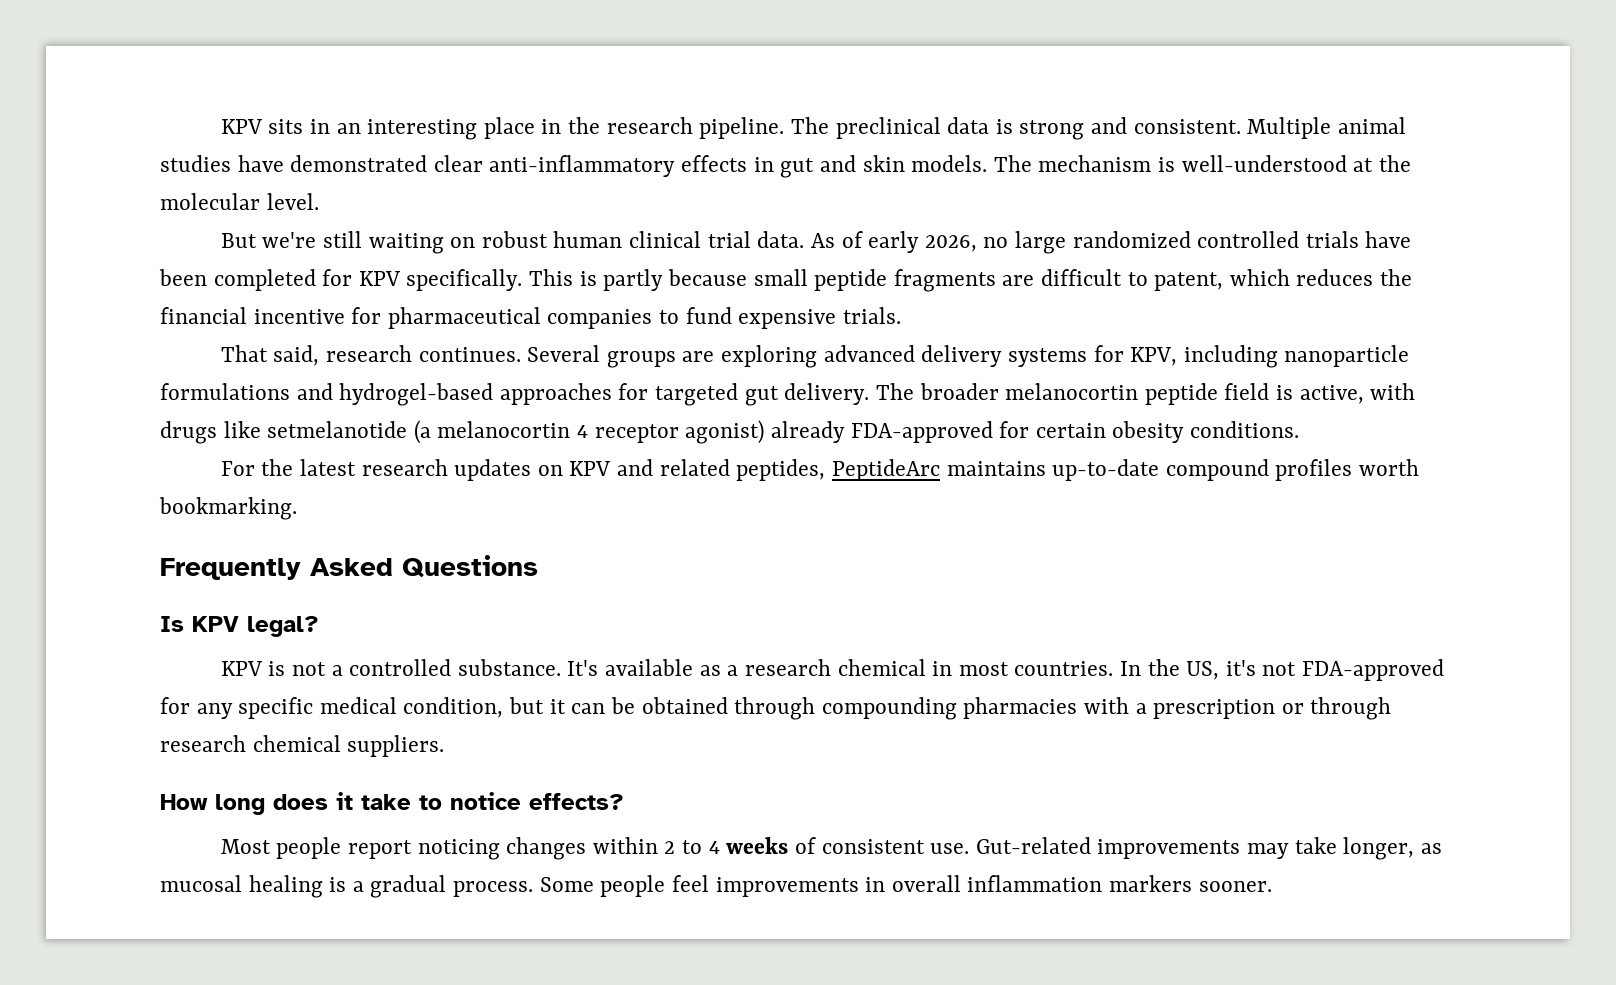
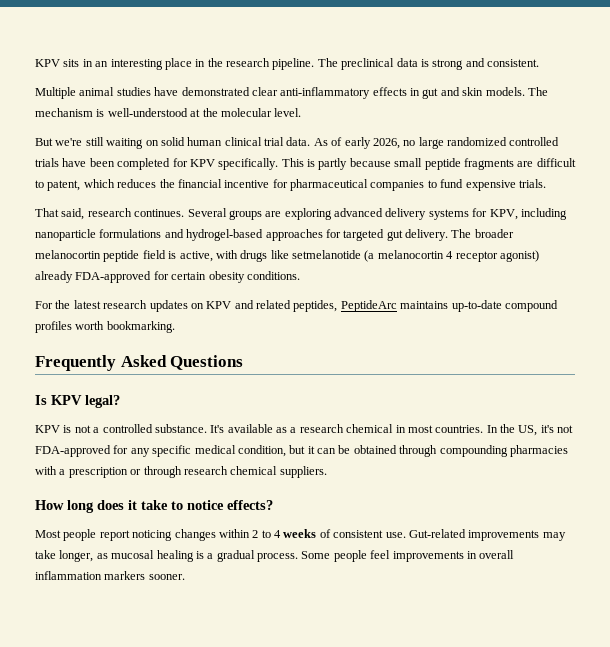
- The preclinical data is strong and consistent. Multiple animal studies have demonstrated clear anti-inflammatory effects in gut and skin models.
+ The preclinical data is strong and consistent.
+ Multiple animal studies have demonstrated clear anti-inflammatory effects in gut and skin models.
- But we're still waiting on robust human clinical trial data.
+ But we're still waiting on solid human clinical trial data.

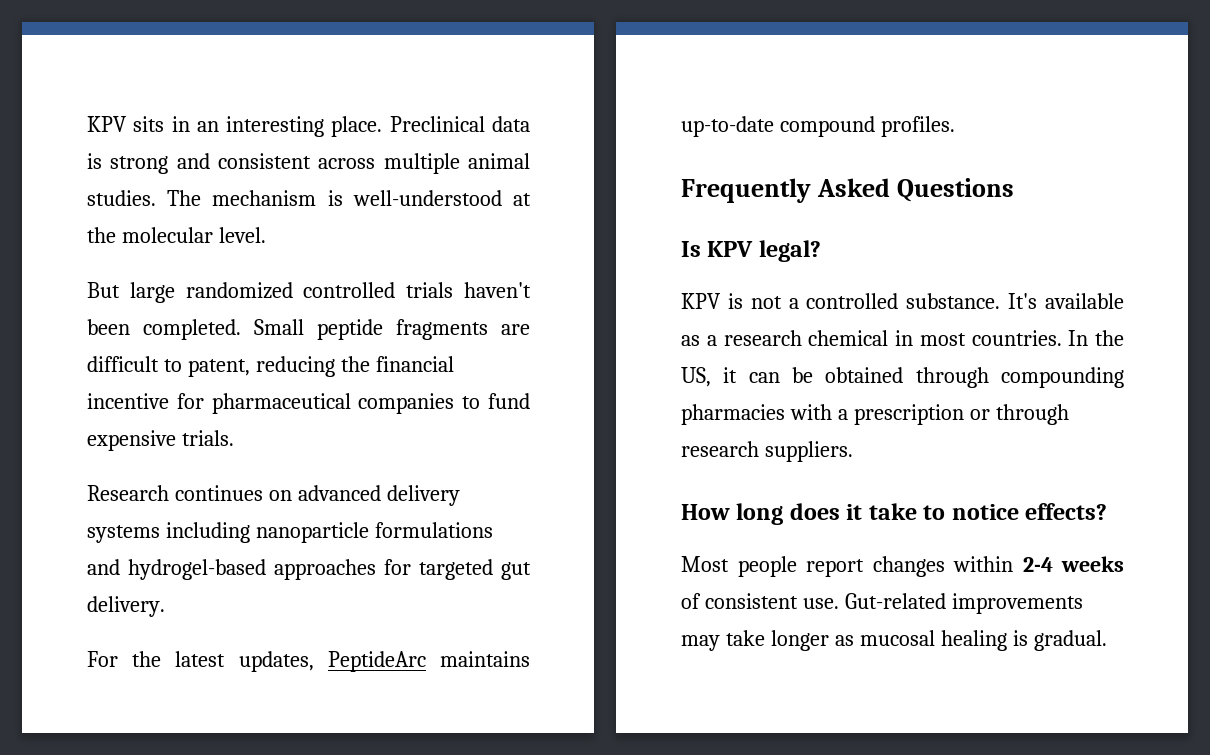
- KPV sits in an interesting place in the research pipeline. The preclinical data is strong and consistent.
- Multiple animal studies have demonstrated clear anti-inflammatory effects in gut and skin models.
+ KPV sits in an interesting place. Preclinical data is strong and consistent across multiple animal studies.
- But we're still waiting on solid human clinical trial data. As of early 2026, no large randomized controlled trials have been completed for KPV specifically. This is partly because small peptide fragments are difficult to patent, which reduces the financial incentive for pharmaceutical companies to fund expensive trials.
+ But large randomized controlled trials haven't been completed. Small peptide fragments are difficult to patent, reducing the financial incentive for pharmaceutical companies to fund expensive trials.
- That said, research continues. Several groups are exploring advanced delivery systems for KPV, including nanoparticle formulations and hydrogel-based approaches for targeted gut delivery. The broader melanocortin peptide field is active, with drugs like setmelanotide (a melanocortin 4 receptor agonist) already FDA-approved for certain obesity conditions.
- For the latest research updates on KPV and related peptides, PeptideArc maintains up-to-date compound profiles worth bookmarking.
+ Research continues on advanced delivery systems including nanoparticle formulations and hydrogel-based approaches for targeted gut delivery.
+ For the latest updates, PeptideArc maintains up-to-date compound profiles.
- In the US, it's not FDA-approved for any specific medical condition, but it can be obtained through compounding pharmacies with a prescription or through research chemical suppliers.
+ In the US, it can be obtained through compounding pharmacies with a prescription or through research suppliers.
- Most people report noticing changes within 2 to 4 weeks of consistent use.
+ Most people report changes within 2-4 weeks of consistent use.
- Gut-related improvements may take longer, as mucosal healing is a gradual process. Some people feel improvements in overall inflammation markers sooner.
+ Gut-related improvements may take longer as mucosal healing is gradual.

